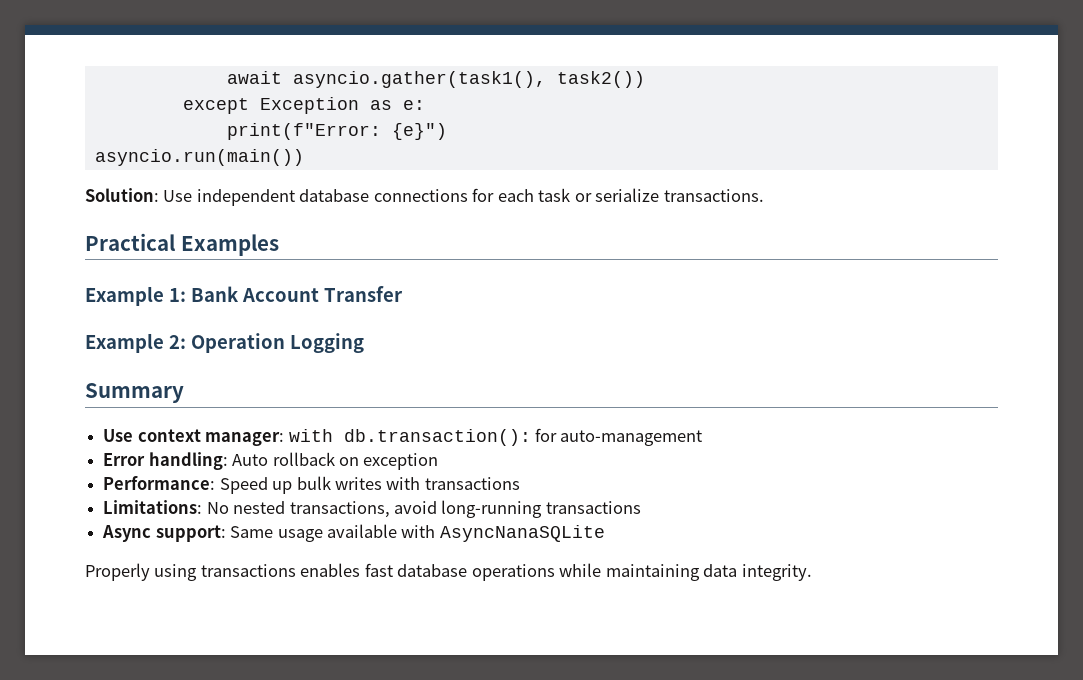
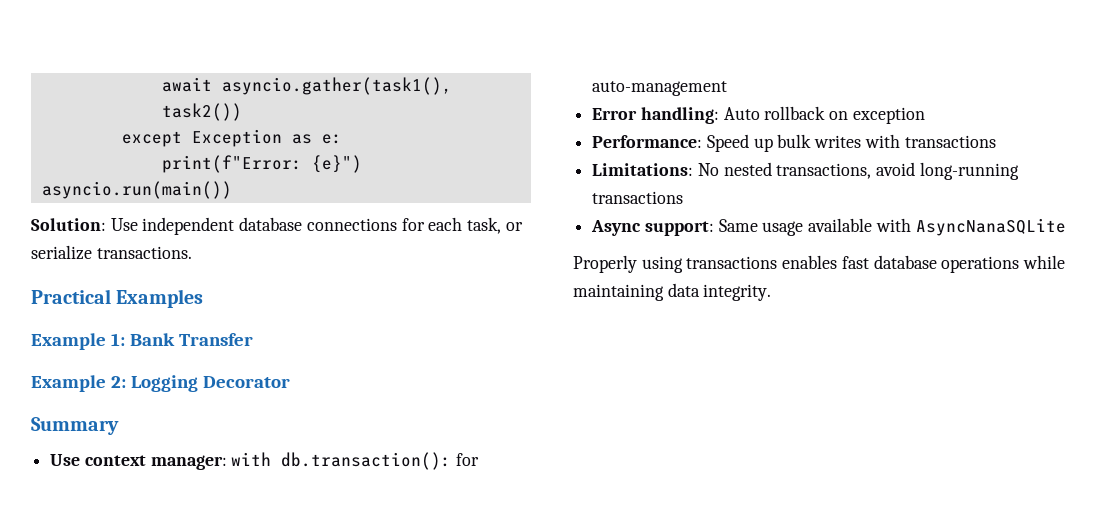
- Solution: Use independent database connections for each task or serialize transactions.
+ Solution: Use independent database connections for each task, or serialize transactions.
- Example 1: Bank Account Transfer
+ Example 1: Bank Transfer
- Example 2: Operation Logging
+ Example 2: Logging Decorator

